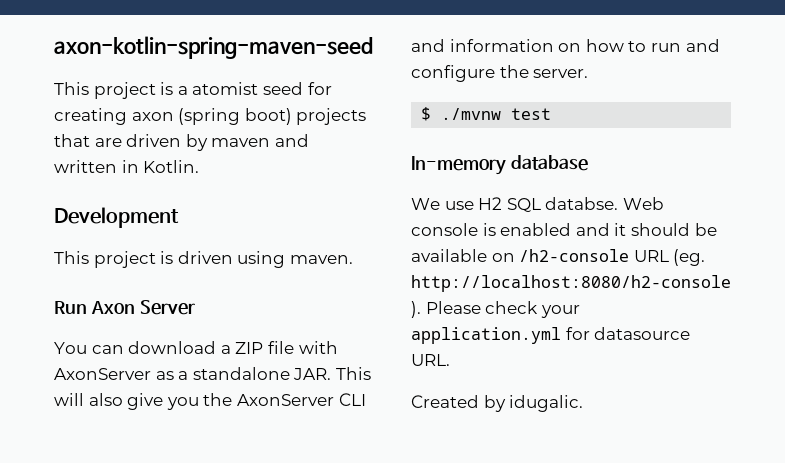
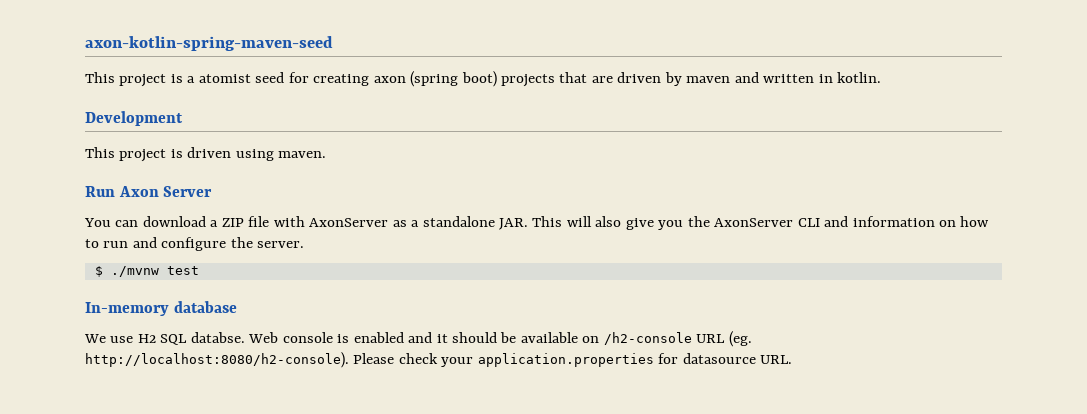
- This project is a atomist seed for creating axon (spring boot) projects that are driven by maven and written in Kotlin.
+ This project is a atomist seed for creating axon (spring boot) projects that are driven by maven and written in kotlin.
- Please check your application.yml for datasource URL.
+ Please check your application.properties for datasource URL.
- Created by idugalic.

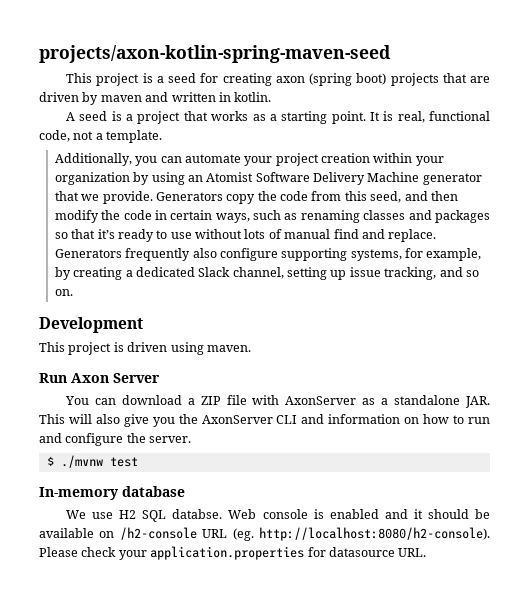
- axon-kotlin-spring-maven-seed
+ projects/axon-kotlin-spring-maven-seed
- This project is a atomist seed for creating axon (spring boot) projects that are driven by maven and written in kotlin.
+ This project is a seed for creating axon (spring boot) projects that are driven by maven and written in kotlin.
+ A seed is a project that works as a starting point. It is real, functional code, not a template.
+ Additionally, you can automate your project creation within your organization by using an Atomist Software Delivery Machine generator that we provide. Generators copy the code from this seed, and then modify the code in certain ways, such as renaming classes and packages so that it’s ready to use without lots of manual find and replace. Generators frequently also configure supporting systems, for example, by creating a dedicated Slack channel, setting up issue tracking, and so on.

